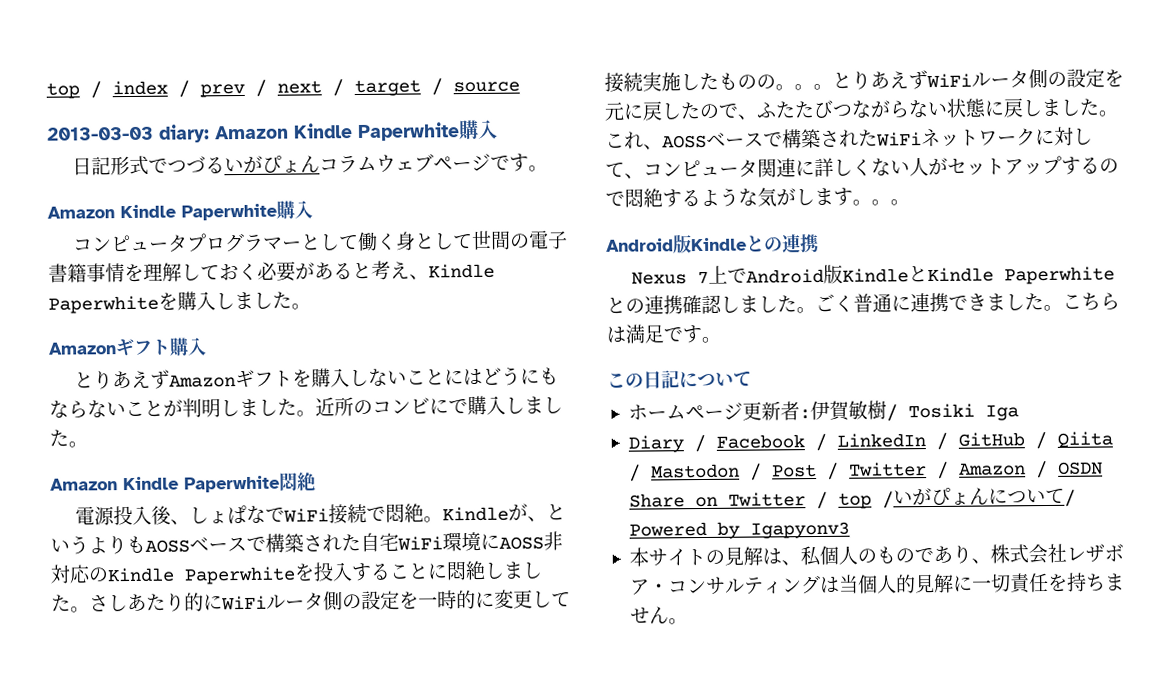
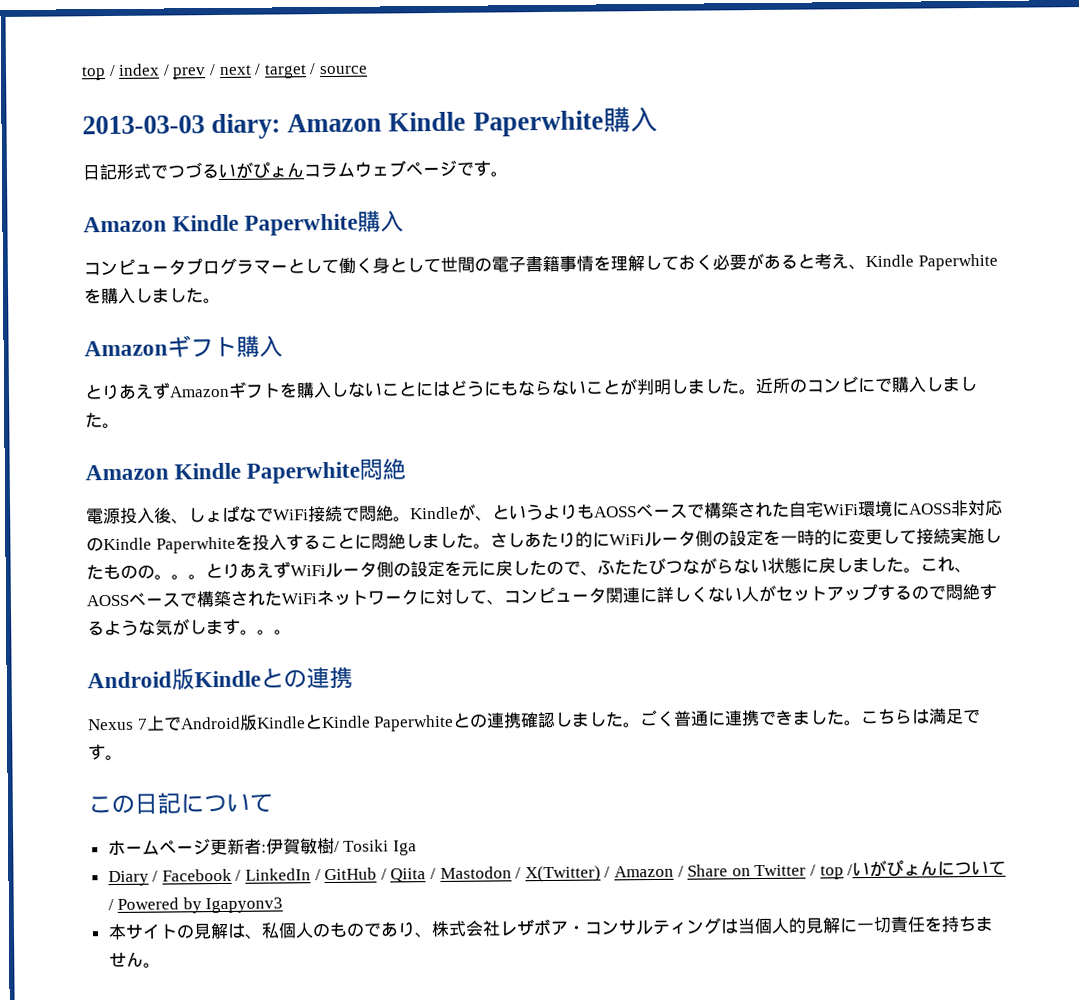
- Diary / Facebook / LinkedIn / GitHub / Qiita / Mastodon / Post / Twitter / Amazon / OSDN Share on Twitter / top /いがぴょんについて/ Powered by Igapyonv3
+ Diary / Facebook / LinkedIn / GitHub / Qiita / Mastodon / X(Twitter) / Amazon / Share on Twitter / top /いがぴょんについて/ Powered by Igapyonv3

